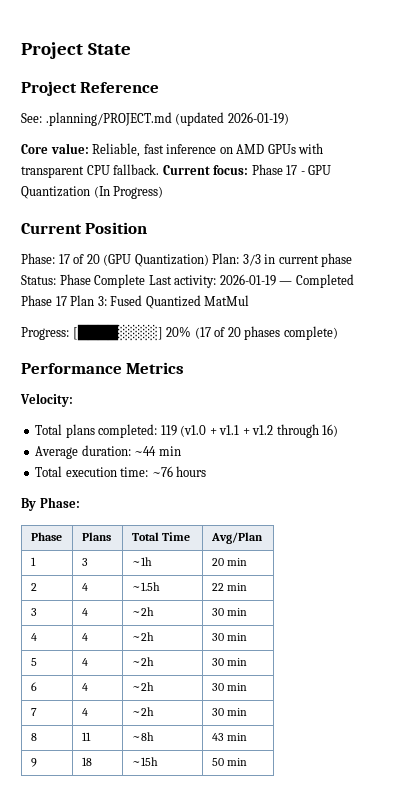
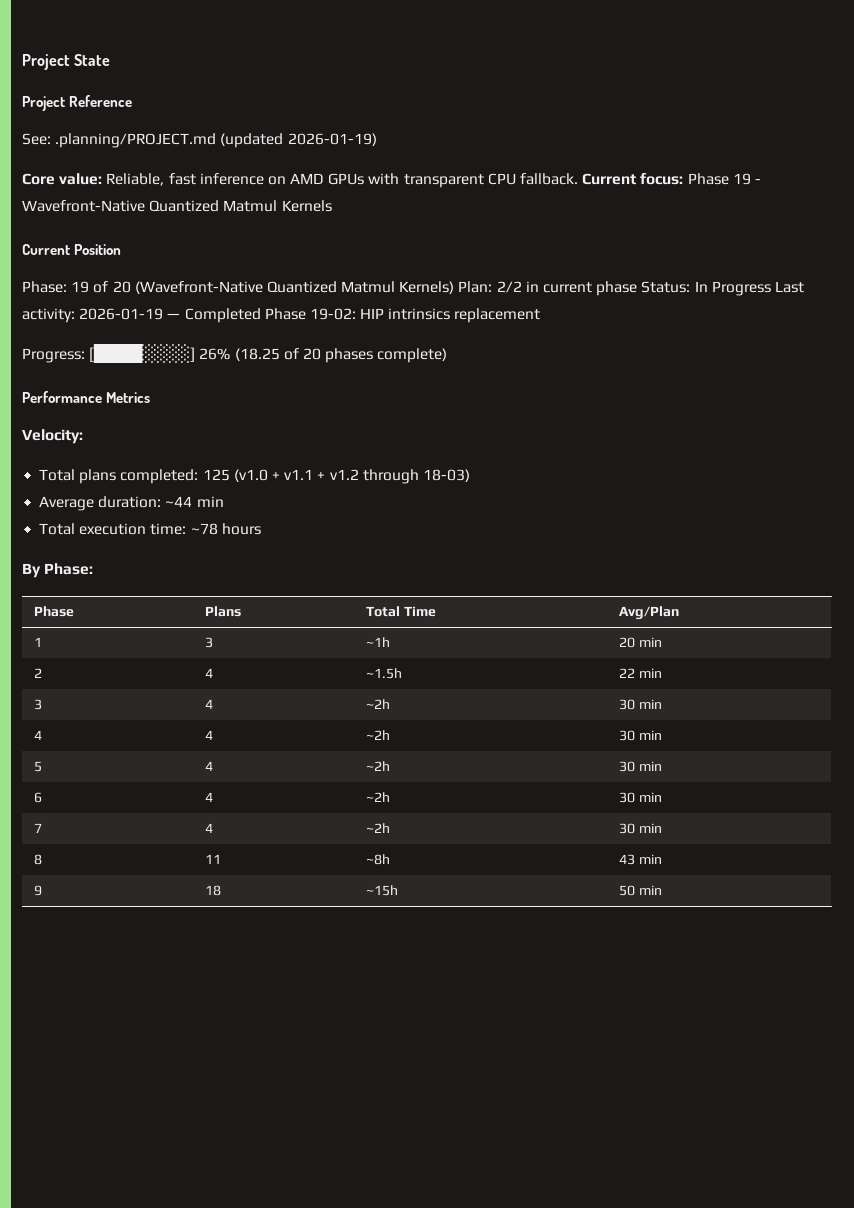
- Current focus: Phase 17 - GPU Quantization (In Progress)
+ Current focus: Phase 19 - Wavefront-Native Quantized Matmul Kernels
- Phase: 17 of 20 (GPU Quantization) Plan: 3/3 in current phase Status: Phase Complete Last activity: 2026-01-19 — Completed Phase 17 Plan 3: Fused Quantized MatMul
+ Phase: 19 of 20 (Wavefront-Native Quantized Matmul Kernels) Plan: 2/2 in current phase Status: In Progress Last activity: 2026-01-19 — Completed Phase 19-02: HIP intrinsics replacement
- Progress: [████░░░░] 20% (17 of 20 phases complete)
+ Progress: [████░░░░] 26% (18.25 of 20 phases complete)
- Total plans completed: 119 (v1.0 + v1.1 + v1.2 through 16)
+ Total plans completed: 125 (v1.0 + v1.1 + v1.2 through 18-03)
- Total execution time: ~76 hours
+ Total execution time: ~78 hours

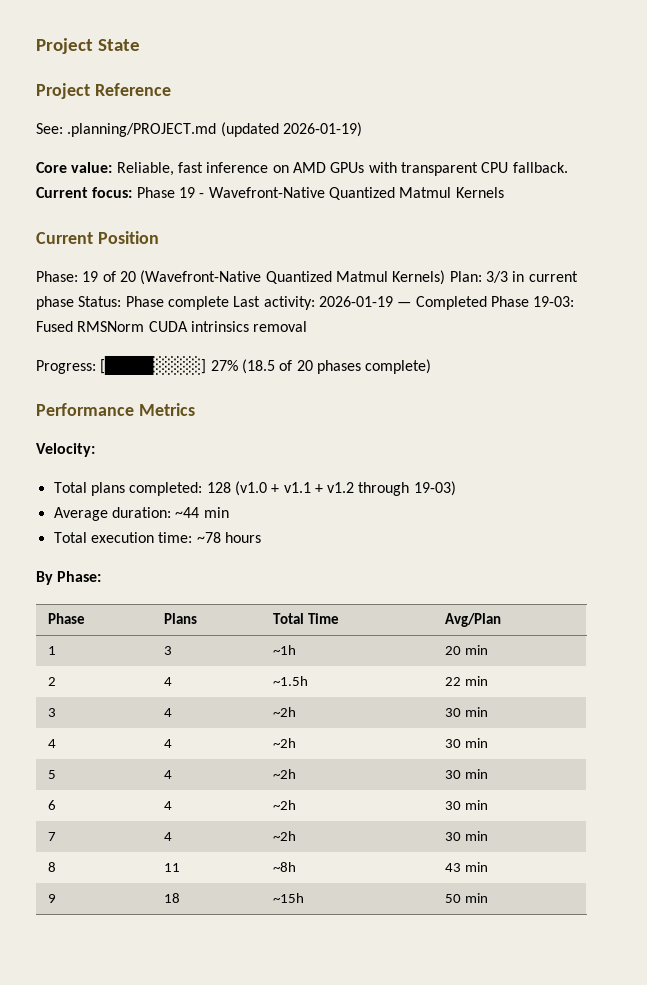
- Phase: 19 of 20 (Wavefront-Native Quantized Matmul Kernels) Plan: 2/2 in current phase Status: In Progress Last activity: 2026-01-19 — Completed Phase 19-02: HIP intrinsics replacement
+ Phase: 19 of 20 (Wavefront-Native Quantized Matmul Kernels) Plan: 3/3 in current phase Status: Phase complete Last activity: 2026-01-19 — Completed Phase 19-03: Fused RMSNorm CUDA intrinsics removal
- Progress: [████░░░░] 26% (18.25 of 20 phases complete)
+ Progress: [████░░░░] 27% (18.5 of 20 phases complete)
- Total plans completed: 125 (v1.0 + v1.1 + v1.2 through 18-03)
+ Total plans completed: 128 (v1.0 + v1.1 + v1.2 through 19-03)

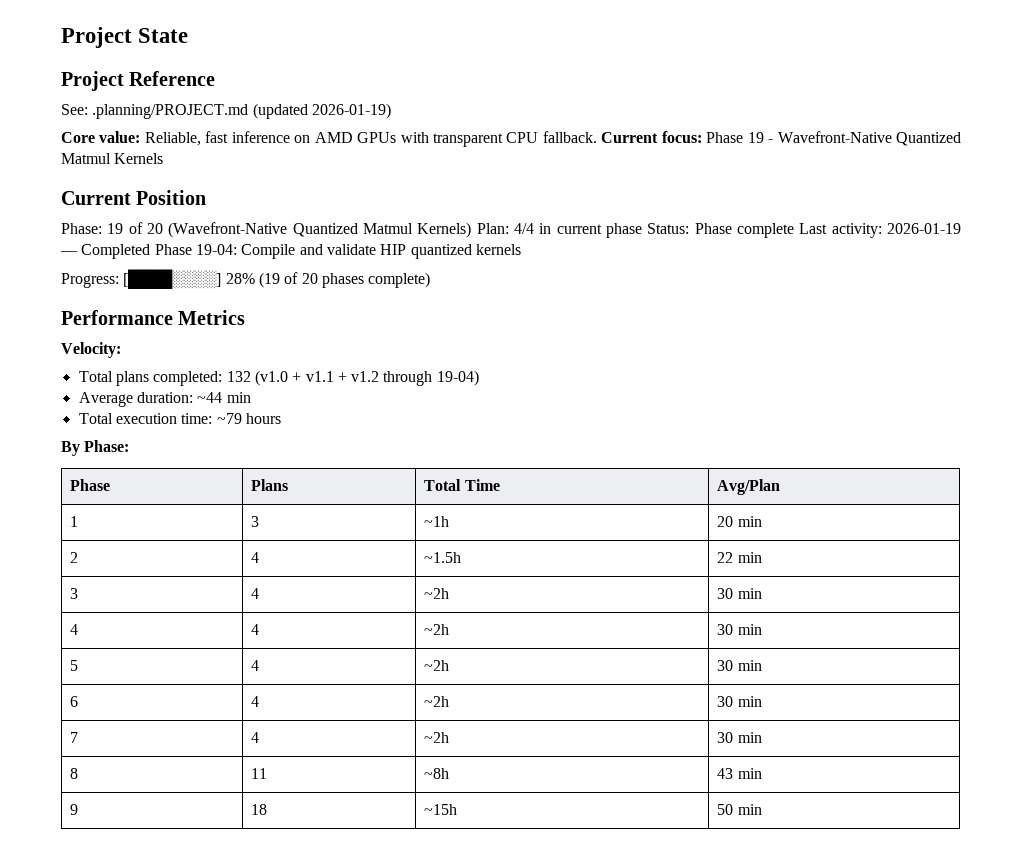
- Phase: 19 of 20 (Wavefront-Native Quantized Matmul Kernels) Plan: 3/3 in current phase Status: Phase complete Last activity: 2026-01-19 — Completed Phase 19-03: Fused RMSNorm CUDA intrinsics removal
+ Phase: 19 of 20 (Wavefront-Native Quantized Matmul Kernels) Plan: 4/4 in current phase Status: Phase complete Last activity: 2026-01-19 — Completed Phase 19-04: Compile and validate HIP quantized kernels
- Progress: [████░░░░] 27% (18.5 of 20 phases complete)
+ Progress: [████░░░░] 28% (19 of 20 phases complete)
- Total plans completed: 128 (v1.0 + v1.1 + v1.2 through 19-03)
+ Total plans completed: 132 (v1.0 + v1.1 + v1.2 through 19-04)
- Total execution time: ~78 hours
+ Total execution time: ~79 hours

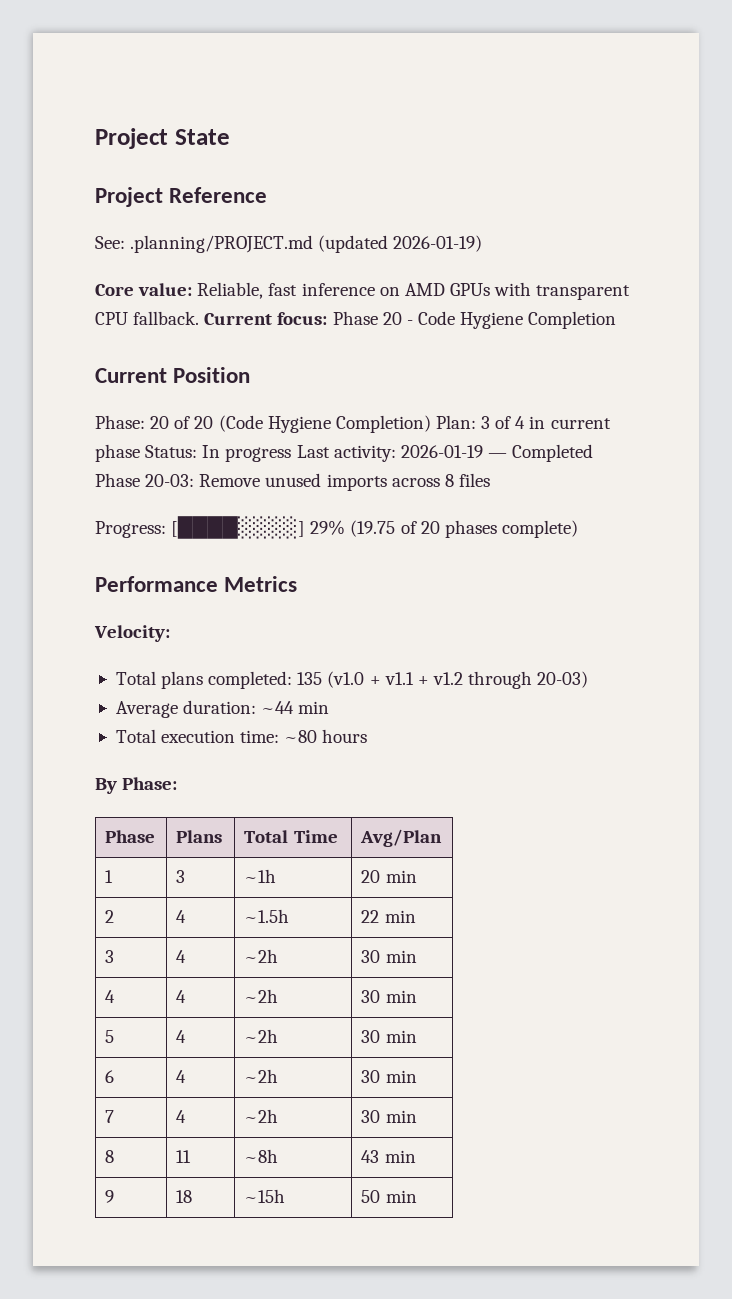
- Current focus: Phase 19 - Wavefront-Native Quantized Matmul Kernels
+ Current focus: Phase 20 - Code Hygiene Completion
- Phase: 19 of 20 (Wavefront-Native Quantized Matmul Kernels) Plan: 4/4 in current phase Status: Phase complete Last activity: 2026-01-19 — Completed Phase 19-04: Compile and validate HIP quantized kernels
+ Phase: 20 of 20 (Code Hygiene Completion) Plan: 3 of 4 in current phase Status: In progress Last activity: 2026-01-19 — Completed Phase 20-03: Remove unused imports across 8 files
- Progress: [████░░░░] 28% (19 of 20 phases complete)
+ Progress: [████░░░░] 29% (19.75 of 20 phases complete)
- Total plans completed: 132 (v1.0 + v1.1 + v1.2 through 19-04)
+ Total plans completed: 135 (v1.0 + v1.1 + v1.2 through 20-03)
- Total execution time: ~79 hours
+ Total execution time: ~80 hours

